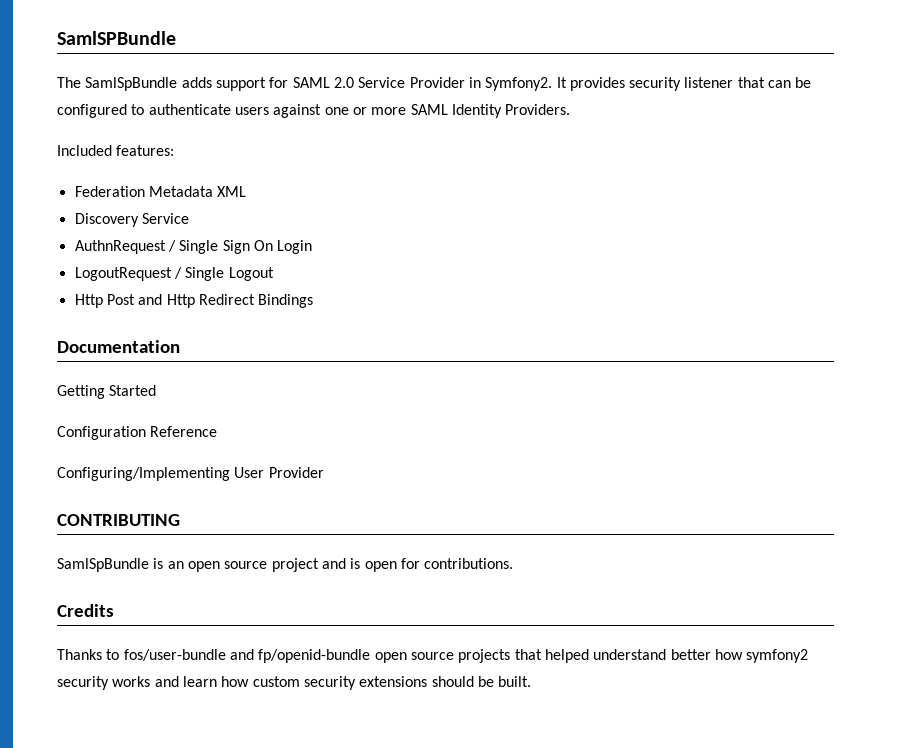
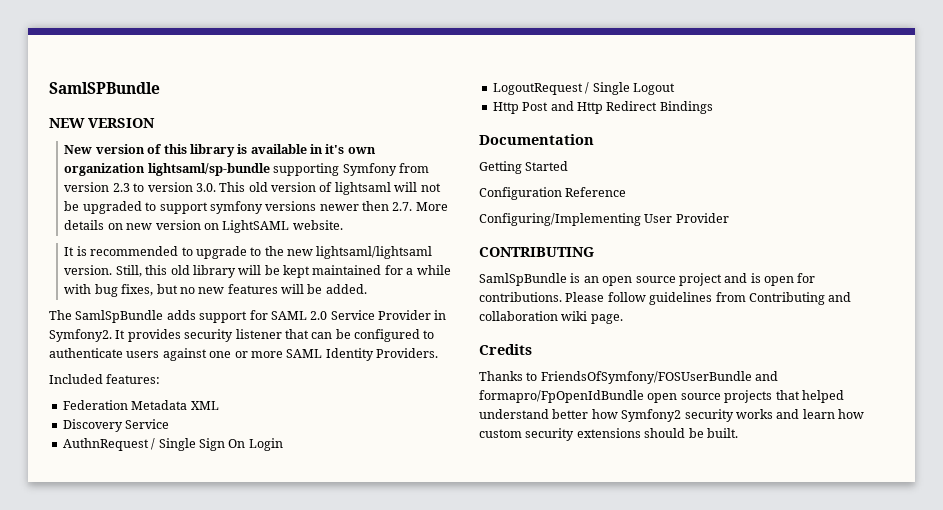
+ NEW VERSION
+ New version of this library is available in it's own organization lightsaml/sp-bundle supporting Symfony from version 2.3 to version 3.0. This old version of lightsaml will not be upgraded to support symfony versions newer then 2.7. More details on new version on LightSAML website.
+ It is recommended to upgrade to the new lightsaml/lightsaml version. Still, this old library will be kept maintained for a while with bug fixes, but no new features will be added.
+ Please follow guidelines from Contributing and collaboration wiki page.
- Thanks to fos/user-bundle and fp/openid-bundle open source projects that helped understand better how symfony2 security works and learn how custom security extensions should be built.
+ Thanks to FriendsOfSymfony/FOSUserBundle and formapro/FpOpenIdBundle open source projects that helped understand better how Symfony2 security works and learn how custom security extensions should be built.

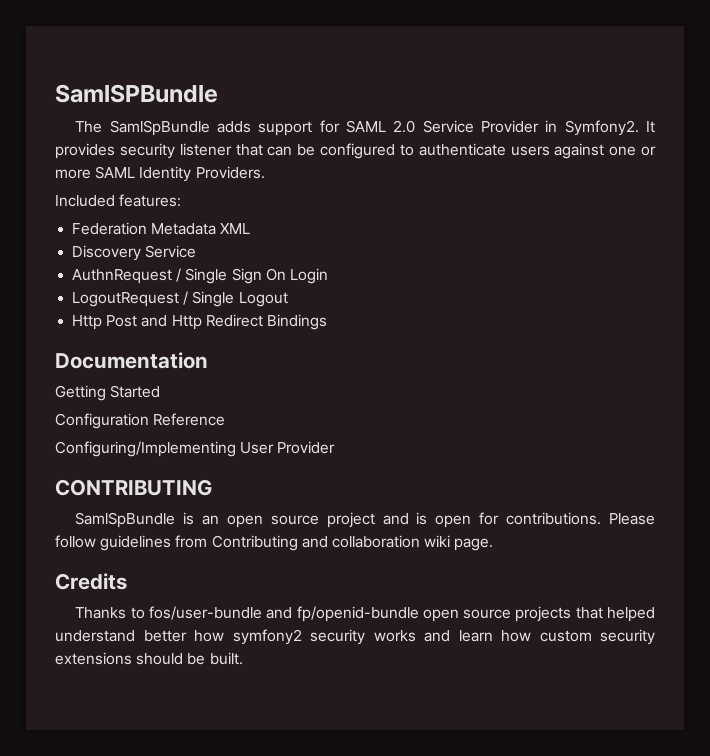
- NEW VERSION
- New version of this library is available in it's own organization lightsaml/sp-bundle supporting Symfony from version 2.3 to version 3.0. This old version of lightsaml will not be upgraded to support symfony versions newer then 2.7. More details on new version on LightSAML website.
- It is recommended to upgrade to the new lightsaml/lightsaml version. Still, this old library will be kept maintained for a while with bug fixes, but no new features will be added.
- Thanks to FriendsOfSymfony/FOSUserBundle and formapro/FpOpenIdBundle open source projects that helped understand better how Symfony2 security works and learn how custom security extensions should be built.
+ Thanks to fos/user-bundle and fp/openid-bundle open source projects that helped understand better how symfony2 security works and learn how custom security extensions should be built.

